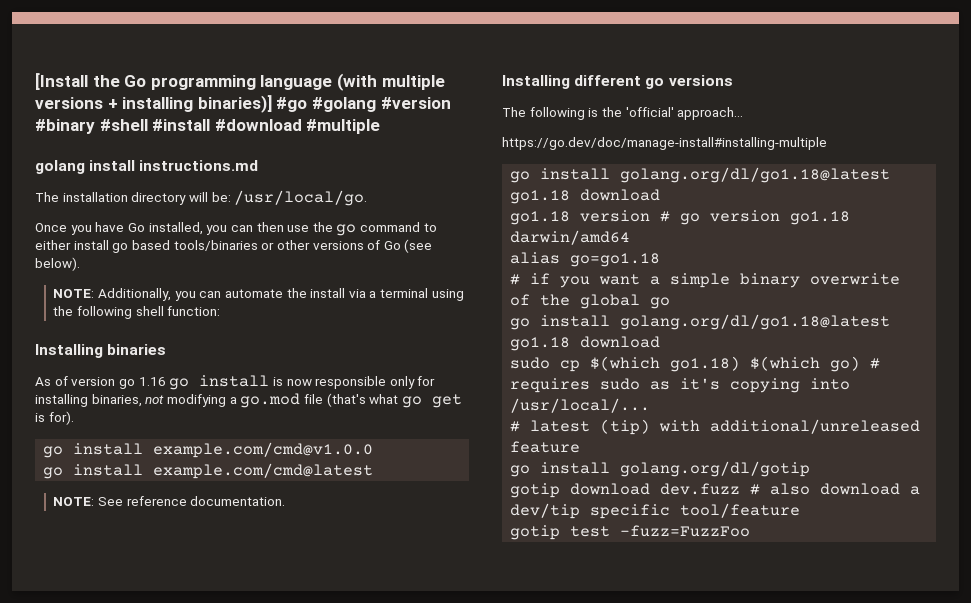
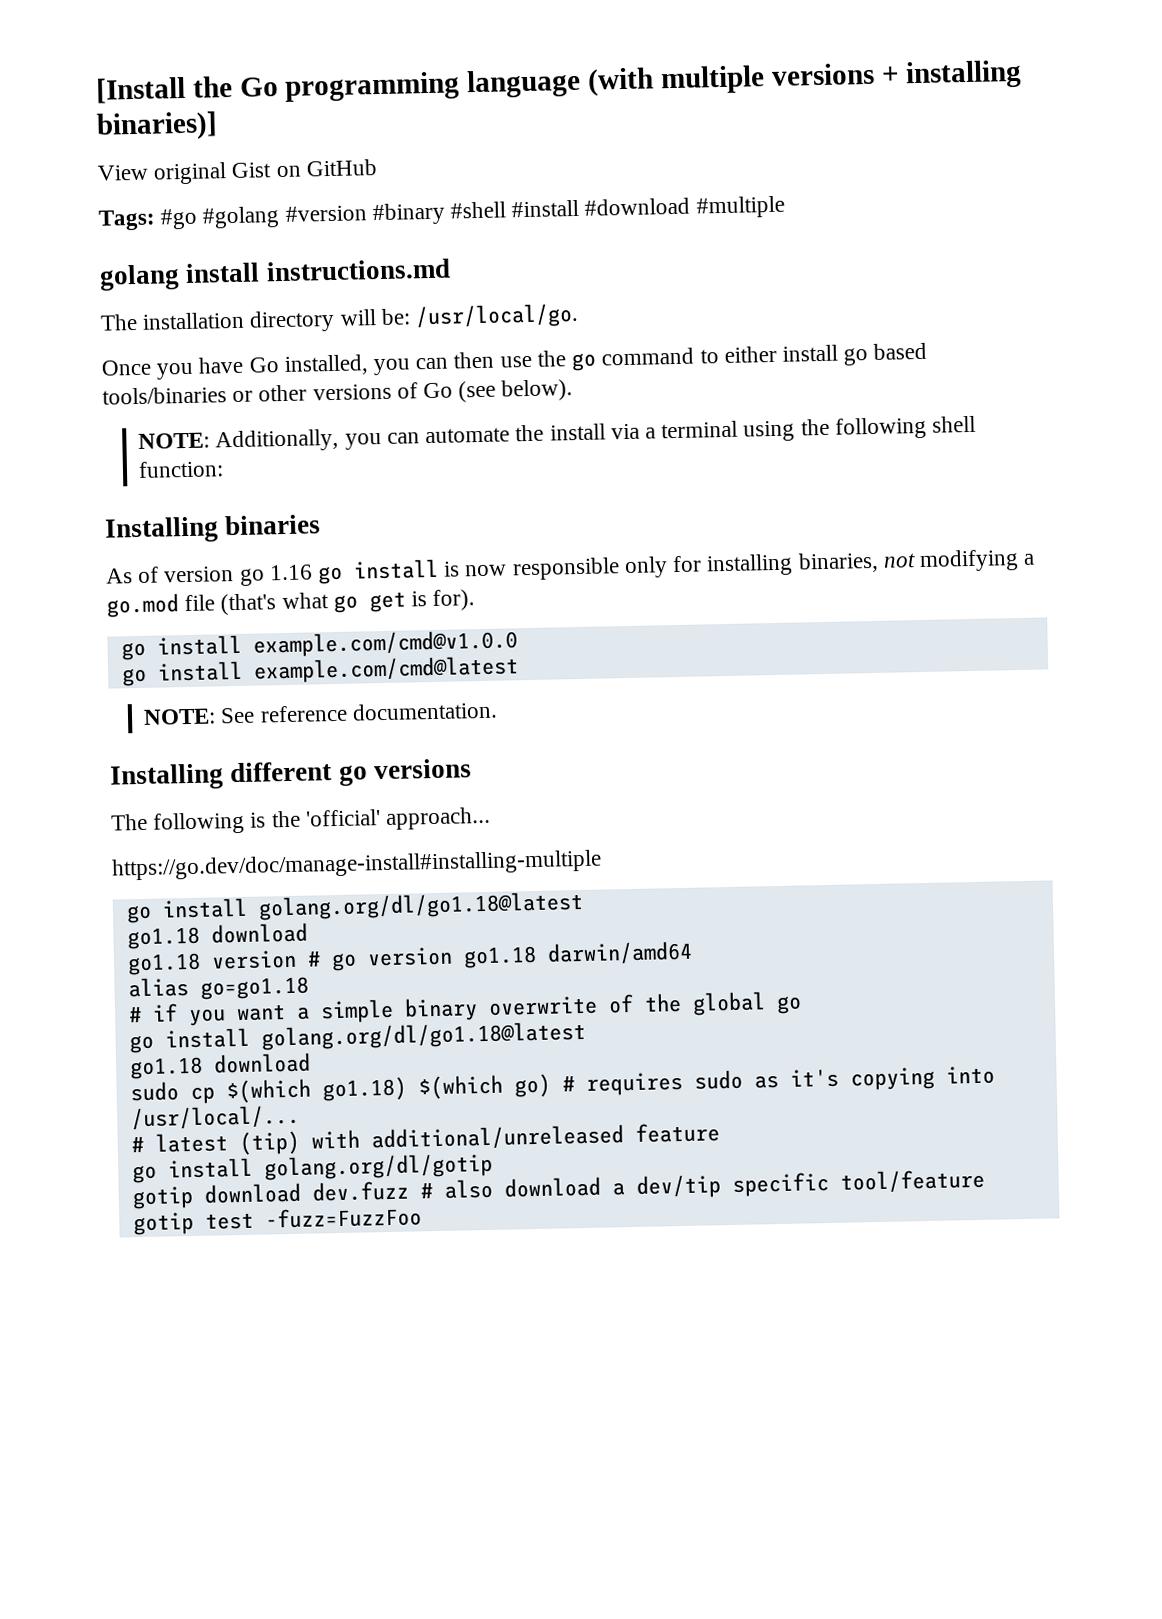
- [Install the Go programming language (with multiple versions + installing binaries)] #go #golang #version #binary #shell #install #download #multiple
+ [Install the Go programming language (with multiple versions + installing binaries)]
+ View original Gist on GitHub
+ Tags: #go #golang #version #binary #shell #install #download #multiple

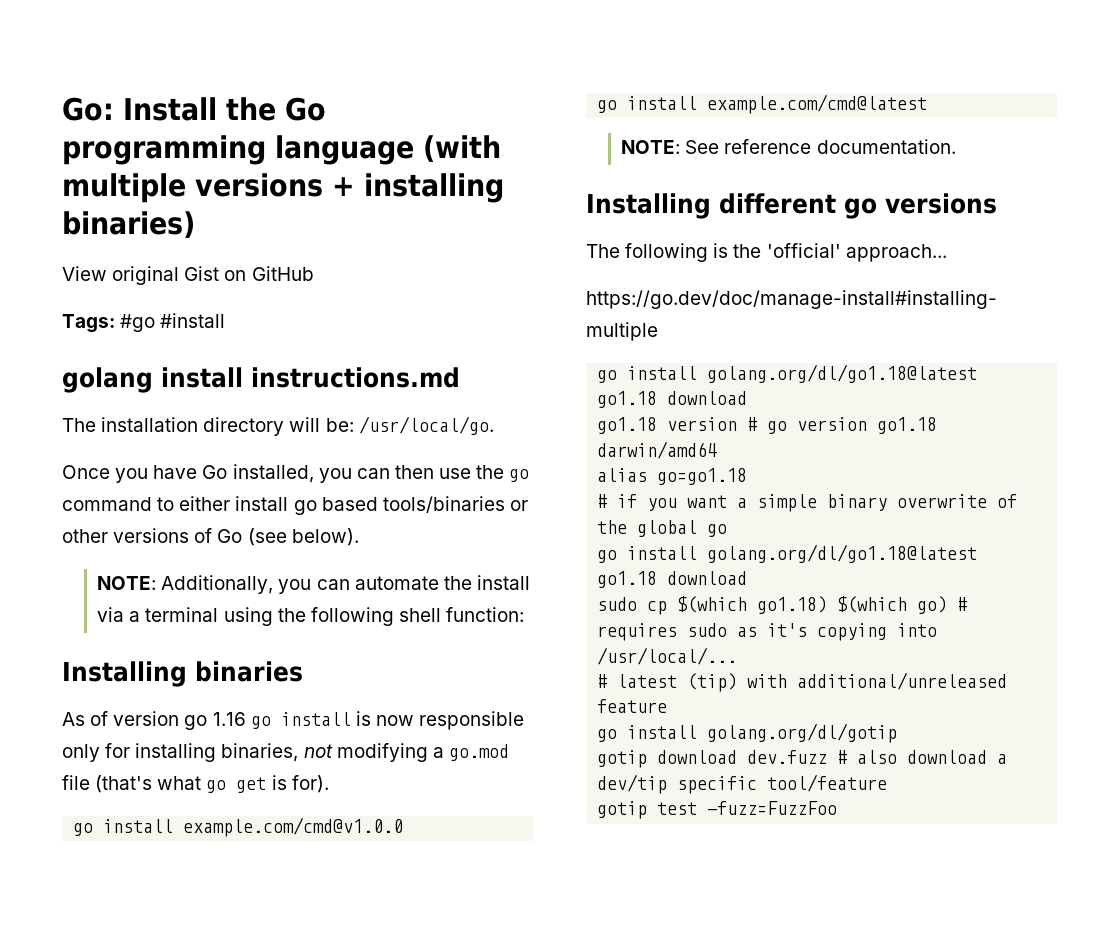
- [Install the Go programming language (with multiple versions + installing binaries)]
+ Go: Install the Go programming language (with multiple versions + installing binaries)
- Tags: #go #golang #version #binary #shell #install #download #multiple
+ Tags: #go #install

